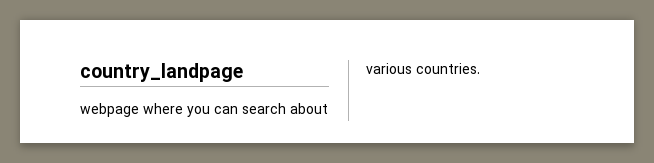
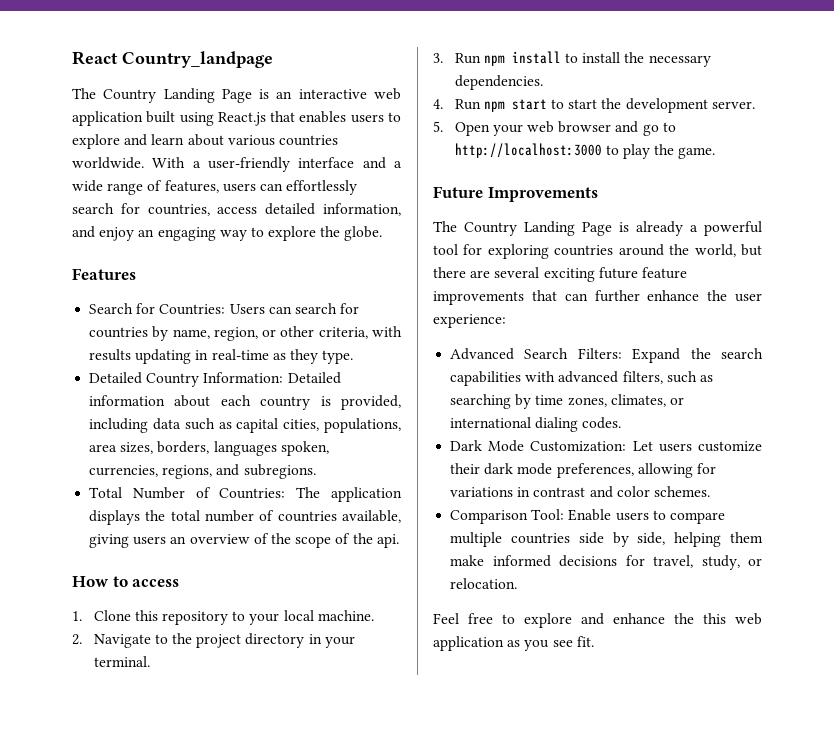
- country_landpage
- webpage where you can search about various countries.
+ React Country_landpage
+ The Country Landing Page is an interactive web application built using React.js that enables users to explore and learn about various countries worldwide. With a user-friendly interface and a wide range of features, users can effortlessly search for countries, access detailed information, and enjoy an engaging way to explore the globe.
+ Features
+ Search for Countries: Users can search for countries by name, region, or other criteria, with results updating in real-time as they type.
+ Detailed Country Information: Detailed information about each country is provided, including data such as capital cities, populations, area sizes, borders, languages spoken, currencies, regions, and subregions.
+ Total Number of Countries: The application displays the total number of countries available, giving users an overview of the scope of the api.
+ How to access
+ 1. Clone this repository to your local machine.
+ 2. Navigate to the project directory in your terminal.
+ 3. Run npm install to install the necessary dependencies.
+ 4. Run npm start to start the development server.
+ 5. Open your web browser and go to http://localhost:3000 to play the game.
+ Future Improvements
+ The Country Landing Page is already a powerful tool for exploring countries around the world, but there are several exciting future feature improvements that can further enhance the user experience:
+ Advanced Search Filters: Expand the search capabilities with advanced filters, such as searching by time zones, climates, or international dialing codes.
+ Dark Mode Customization: Let users customize their dark mode preferences, allowing for variations in contrast and color schemes.
+ Comparison Tool: Enable users to compare multiple countries side by side, helping them make informed decisions for travel, study, or relocation.
+ Feel free to explore and enhance the this web application as you see fit.

